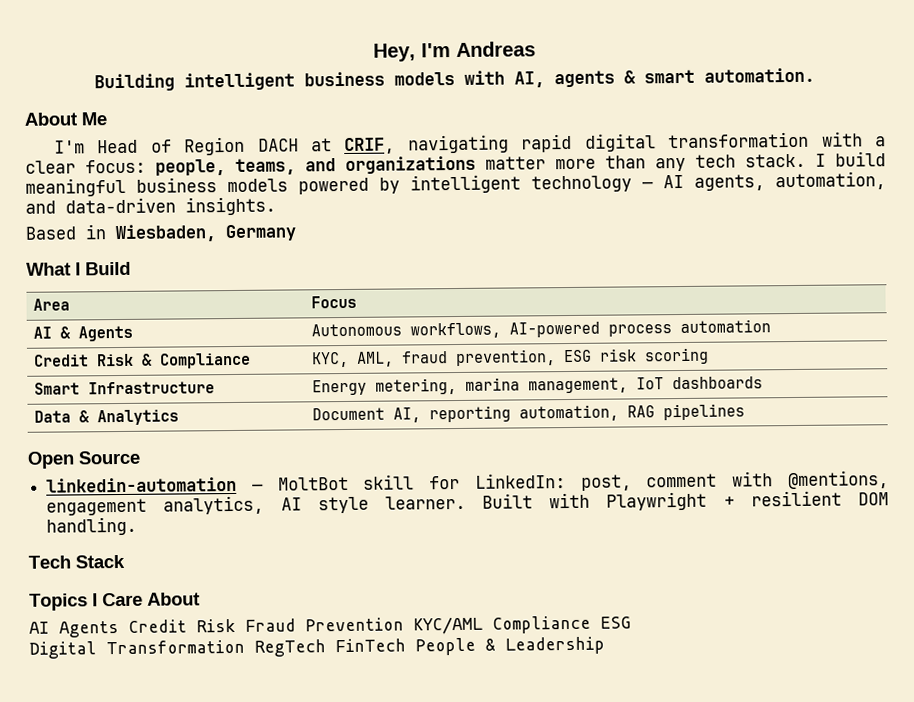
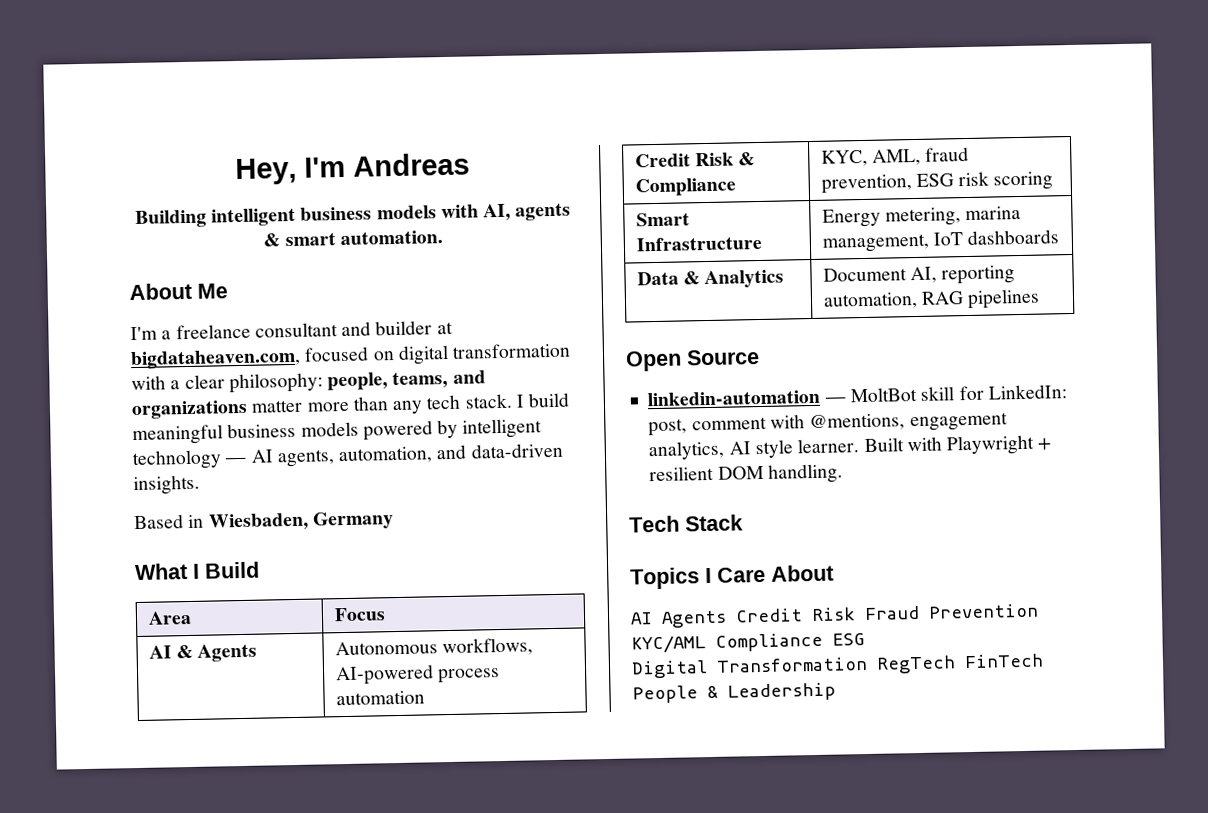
- I'm Head of Region DACH at CRIF, navigating rapid digital transformation with a clear focus: people, teams, and organizations matter more than any tech stack.
+ I'm a freelance consultant and builder at bigdataheaven.com, focused on digital transformation with a clear philosophy: people, teams, and organizations matter more than any tech stack.

